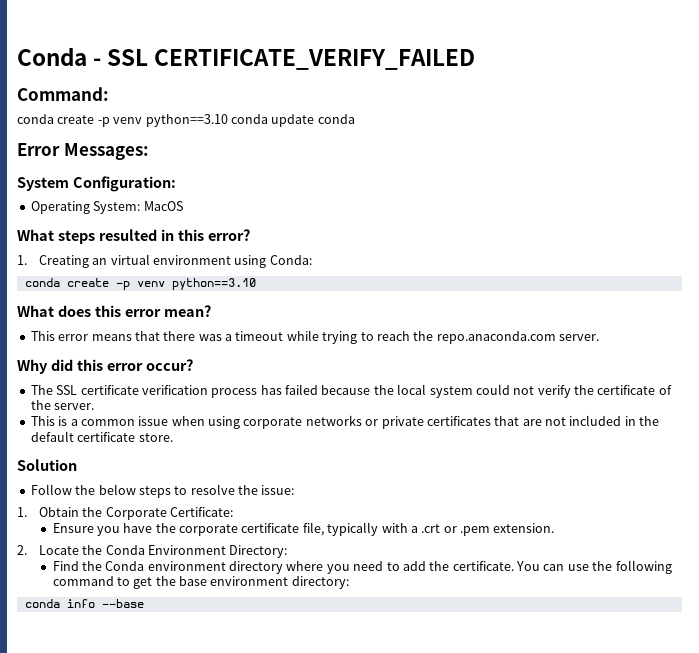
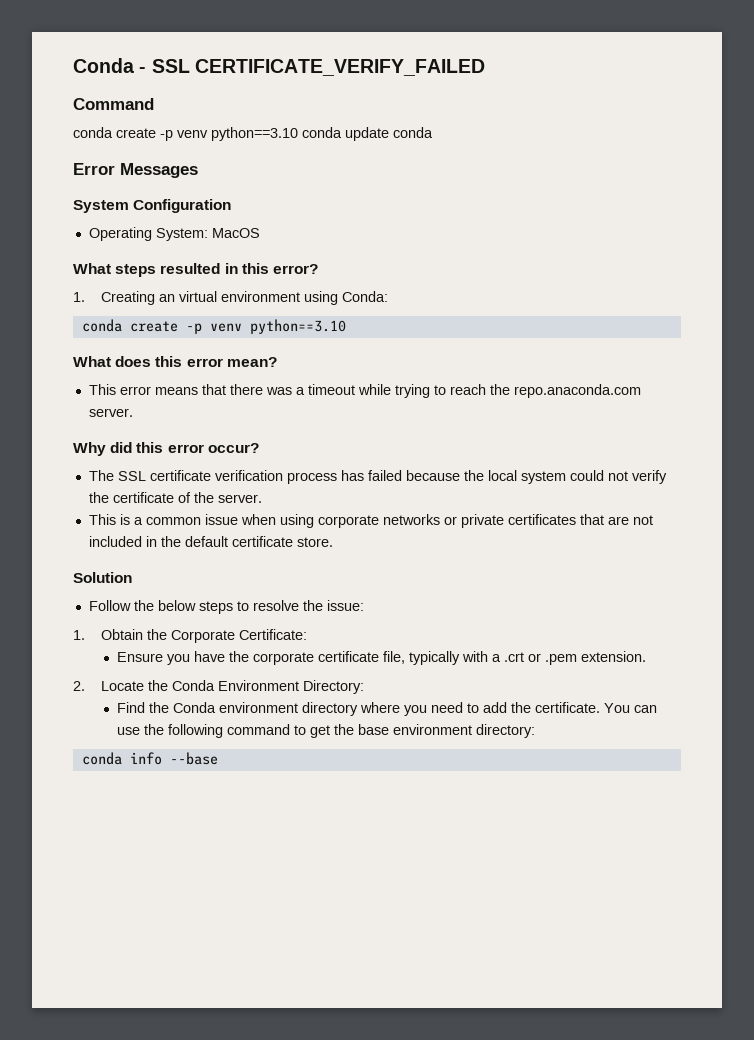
- Command:
+ Command
- Error Messages:
+ Error Messages
- System Configuration:
+ System Configuration

